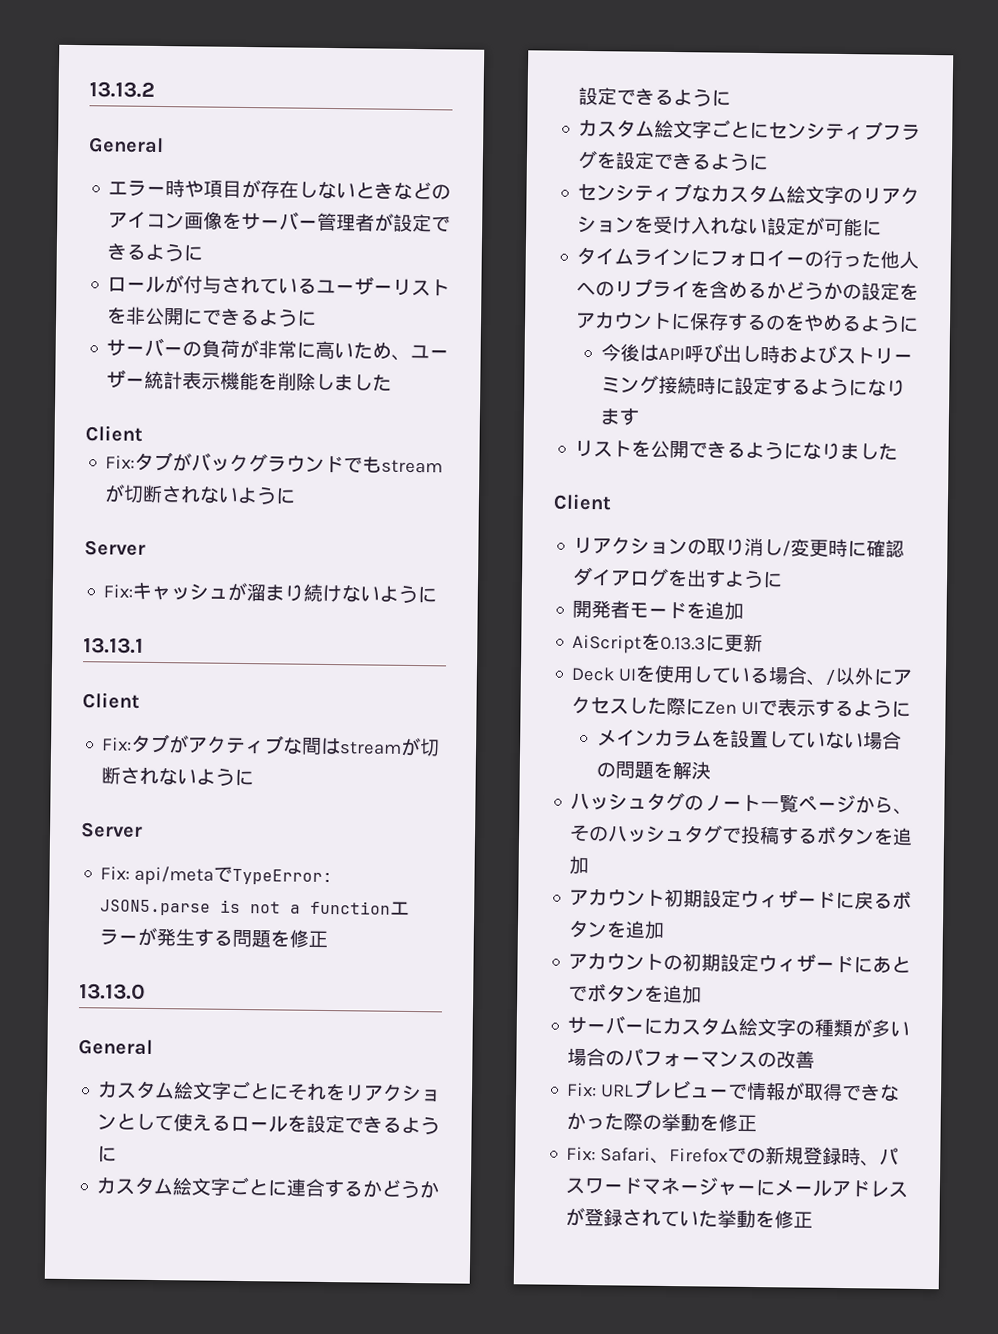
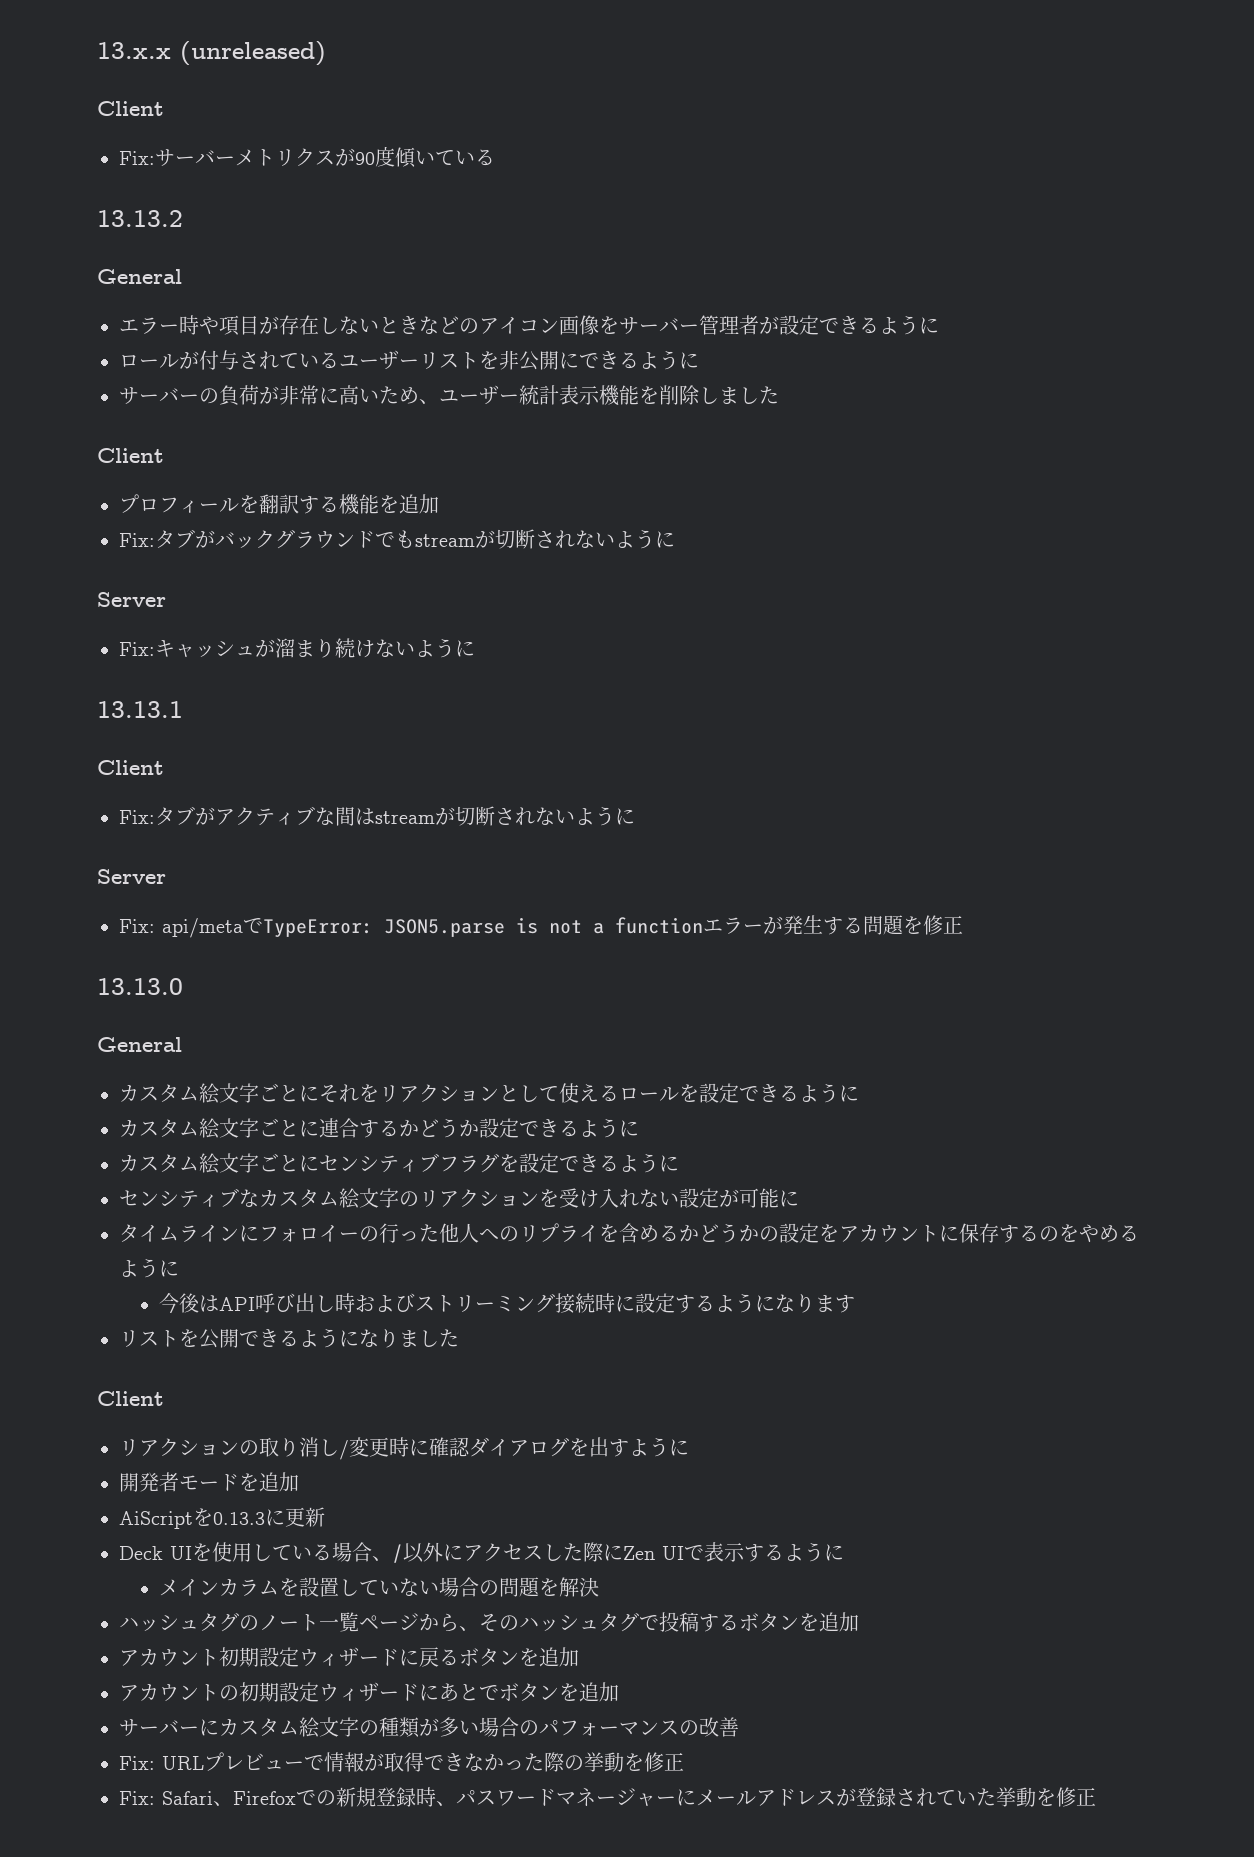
+ 13.x.x (unreleased)
+ Client
+ Fix:サーバーメトリクスが90度傾いている
+ プロフィールを翻訳する機能を追加

